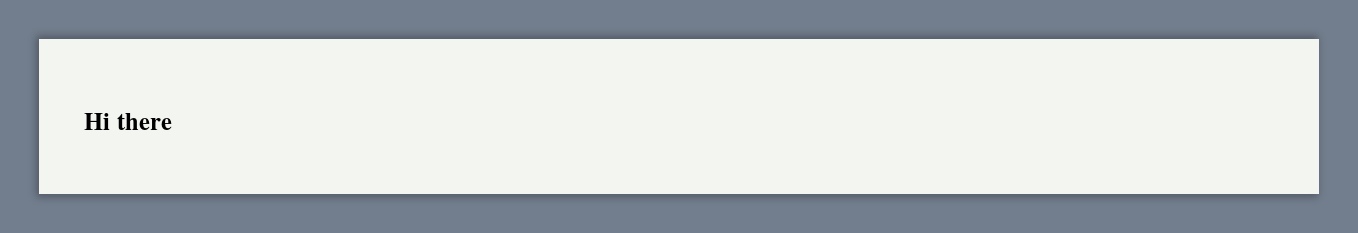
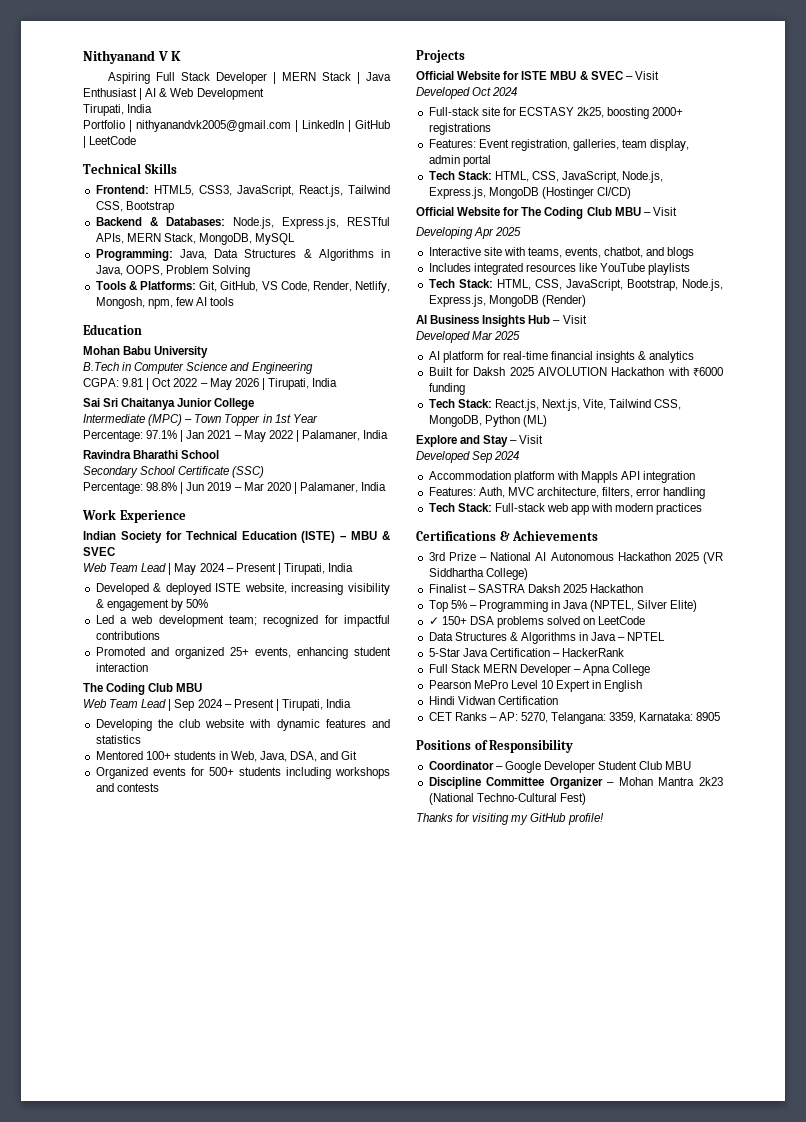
- Hi there
+ Nithyanand V K
+ Aspiring Full Stack Developer | MERN Stack | Java Enthusiast | AI & Web Development
+ Tirupati, India
+ Portfolio | nithyanandvk2005@gmail.com | LinkedIn | GitHub | LeetCode
+ Technical Skills
+ Frontend: HTML5, CSS3, JavaScript, React.js, Tailwind CSS, Bootstrap
+ Backend & Databases: Node.js, Express.js, RESTful APIs, MERN Stack, MongoDB, MySQL
+ Programming: Java, Data Structures & Algorithms in Java, OOPS, Problem Solving
+ Tools & Platforms: Git, GitHub, VS Code, Render, Netlify, Mongosh, npm, few AI tools
+ Education
+ Mohan Babu University
+ B.Tech in Computer Science and Engineering
+ CGPA: 9.81 | Oct 2022 – May 2026 | Tirupati, India
+ Sai Sri Chaitanya Junior College
+ Intermediate (MPC) – Town Topper in 1st Year
+ Percentage: 97.1% | Jan 2021 – May 2022 | Palamaner, India
+ Ravindra Bharathi School
+ Secondary School Certificate (SSC)
+ Percentage: 98.8% | Jun 2019 – Mar 2020 | Palamaner, India
+ Work Experience
+ Indian Society for Technical Education (ISTE) – MBU & SVEC
+ Web Team Lead | May 2024 – Present | Tirupati, India
+ Developed & deployed ISTE website, increasing visibility & engagement by 50%
+ Led a web development team; recognized for impactful contributions
+ Promoted and organized 25+ events, enhancing student interaction
+ The Coding Club MBU
+ Web Team Lead | Sep 2024 – Present | Tirupati, India
+ Developing the club website with dynamic features and statistics
+ Mentored 100+ students in Web, Java, DSA, and Git
+ Organized events for 500+ students including workshops and contests
+ Projects
+ Official Website for ISTE MBU & SVEC – Visit
+ Developed Oct 2024
+ Full-stack site for ECSTASY 2k25, boosting 2000+ registrations
+ Features: Event registration, galleries, team display, admin portal
+ Tech Stack: HTML, CSS, JavaScript, Node.js, Express.js, MongoDB (Hostinger CI/CD)
+ Official Website for The Coding Club MBU – Visit
+ Developing Apr 2025
+ Interactive site with teams, events, chatbot, and blogs
+ Includes integrated resources like YouTube playlists
+ Tech Stack: HTML, CSS, JavaScript, Bootstrap, Node.js, Express.js, MongoDB (Render)
+ AI Business Insights Hub – Visit
+ Developed Mar 2025
+ AI platform for real-time financial insights & analytics
+ Built for Daksh 2025 AIVOLUTION Hackathon with ₹6000 funding
+ Tech Stack: React.js, Next.js, Vite, Tailwind CSS, MongoDB, Python (ML)
+ Explore and Stay – Visit
+ Developed Sep 2024
+ Accommodation platform with Mappls API integration
+ Features: Auth, MVC architecture, filters, error handling
+ Tech Stack: Full-stack web app with modern practices
+ Certifications & Achievements
+ 3rd Prize – National AI Autonomous Hackathon 2025 (VR Siddhartha College)
+ Finalist – SASTRA Daksh 2025 Hackathon
+ Top 5% – Programming in Java (NPTEL, Silver Elite)
+ ✓ 150+ DSA problems solved on LeetCode
+ Data Structures & Algorithms in Java – NPTEL
+ 5-Star Java Certification – HackerRank
+ Full Stack MERN Developer – Apna College
+ Pearson MePro Level 10 Expert in English
+ Hindi Vidwan Certification
+ CET Ranks – AP: 5270, Telangana: 3359, Karnataka: 8905
+ Positions of Responsibility
+ Coordinator – Google Developer Student Club MBU
+ Discipline Committee Organizer – Mohan Mantra 2k23 (National Techno-Cultural Fest)
+ Thanks for visiting my GitHub profile!

